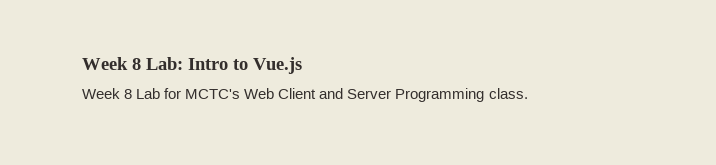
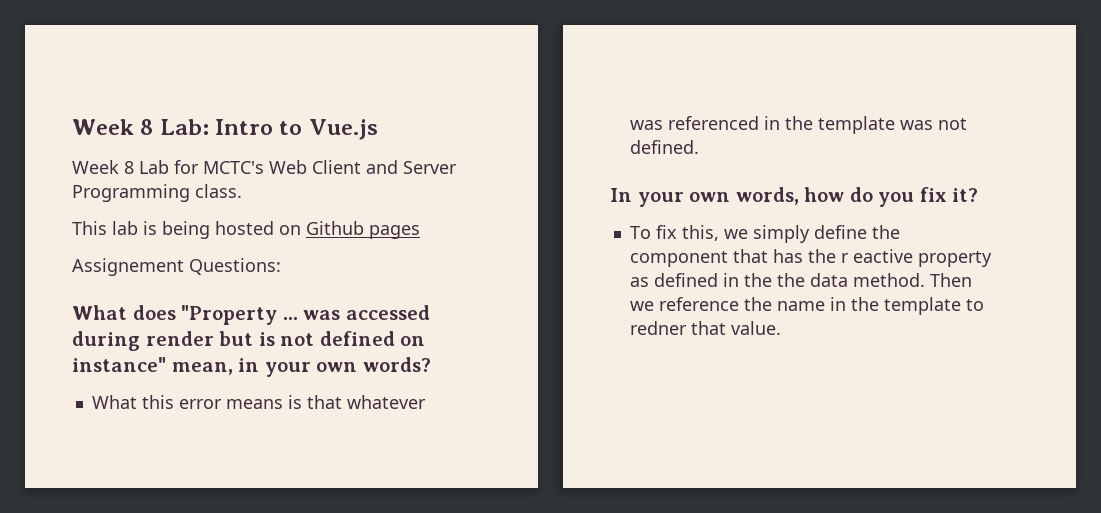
+ This lab is being hosted on Github pages
+ Assignement Questions:
+ What does "Property ... was accessed during render but is not defined on instance" mean, in your own words?
+ What this error means is that whatever was referenced in the template was not defined.
+ In your own words, how do you fix it?
+ To fix this, we simply define the component that has the r eactive property as defined in the the data method. Then we reference the name in the template to redner that value.

